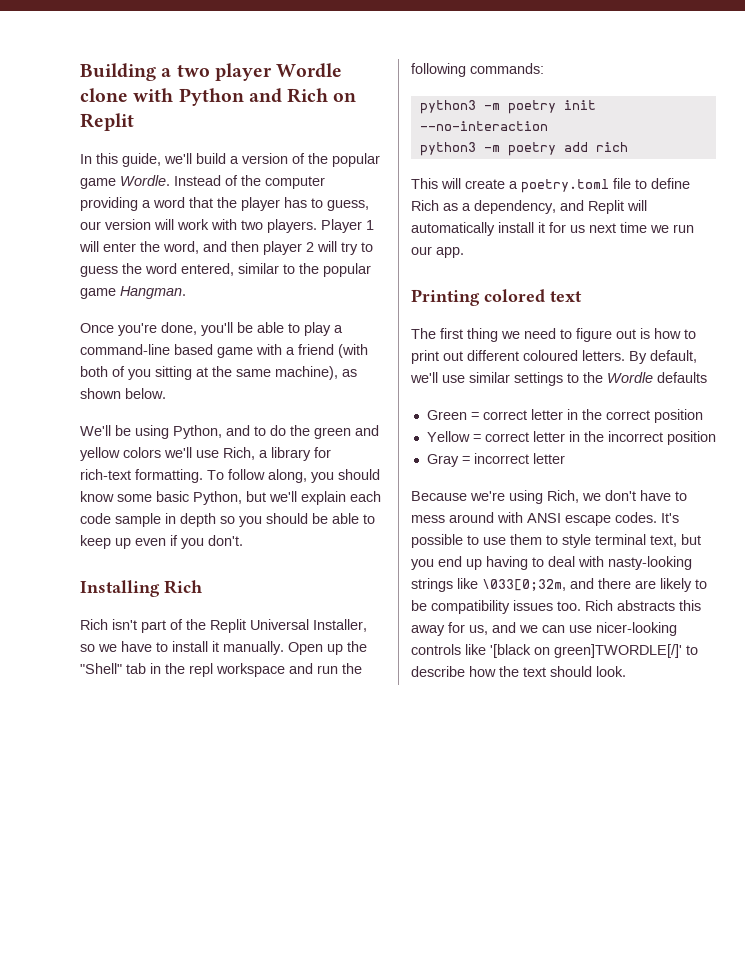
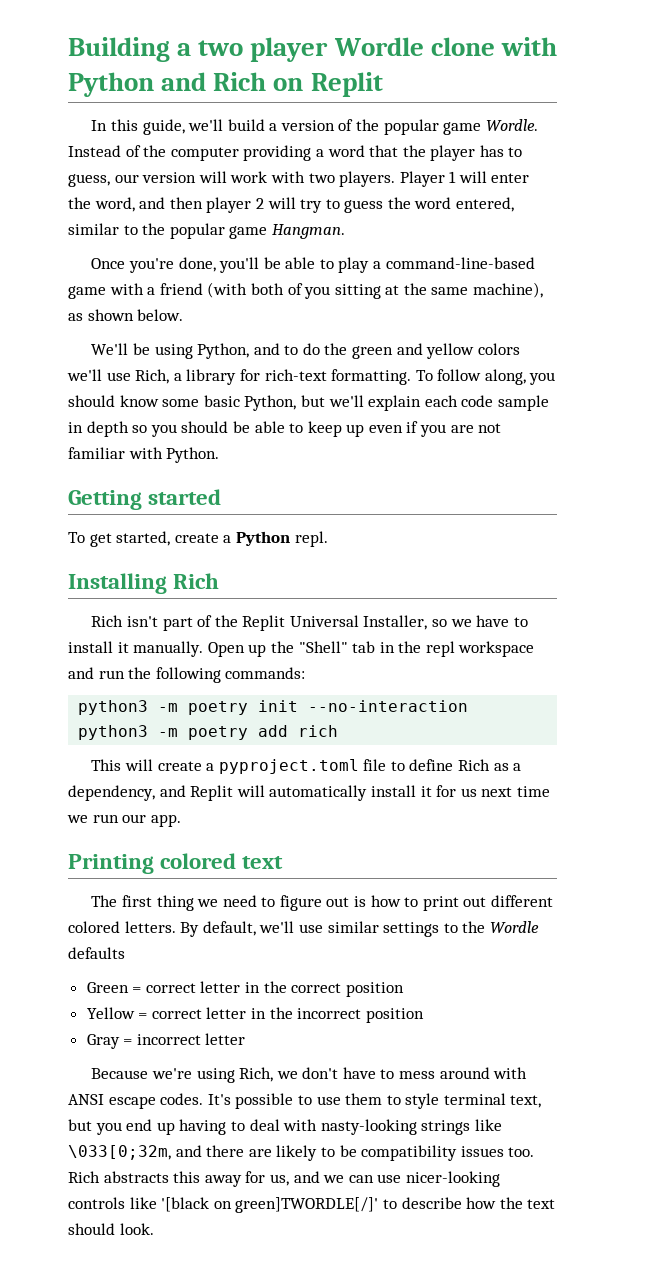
- Once you're done, you'll be able to play a command-line based game with a friend (with both of you sitting at the same machine), as shown below.
+ Once you're done, you'll be able to play a command-line-based game with a friend (with both of you sitting at the same machine), as shown below.
- To follow along, you should know some basic Python, but we'll explain each code sample in depth so you should be able to keep up even if you don't.
+ To follow along, you should know some basic Python, but we'll explain each code sample in depth so you should be able to keep up even if you are not familiar with Python.
+ Getting started
+ To get started, create a Python repl.
- This will create a poetry.toml file to define Rich as a dependency, and Replit will automatically install it for us next time we run our app.
+ This will create a pyproject.toml file to define Rich as a dependency, and Replit will automatically install it for us next time we run our app.
- The first thing we need to figure out is how to print out different coloured letters.
+ The first thing we need to figure out is how to print out different colored letters.

